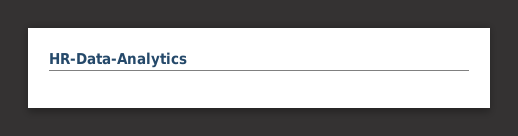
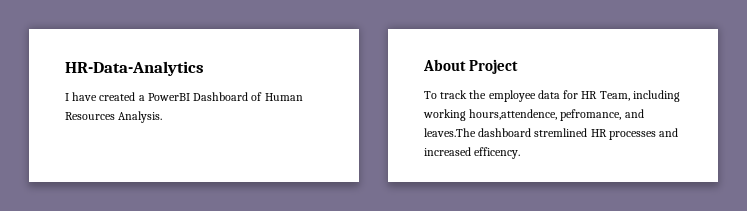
+ I have created a PowerBI Dashboard of Human Resources Analysis.
+ About Project
+ To track the employee data for HR Team, including working hours,attendence, pefromance, and leaves.The dashboard stremlined HR processes and increased efficency.

